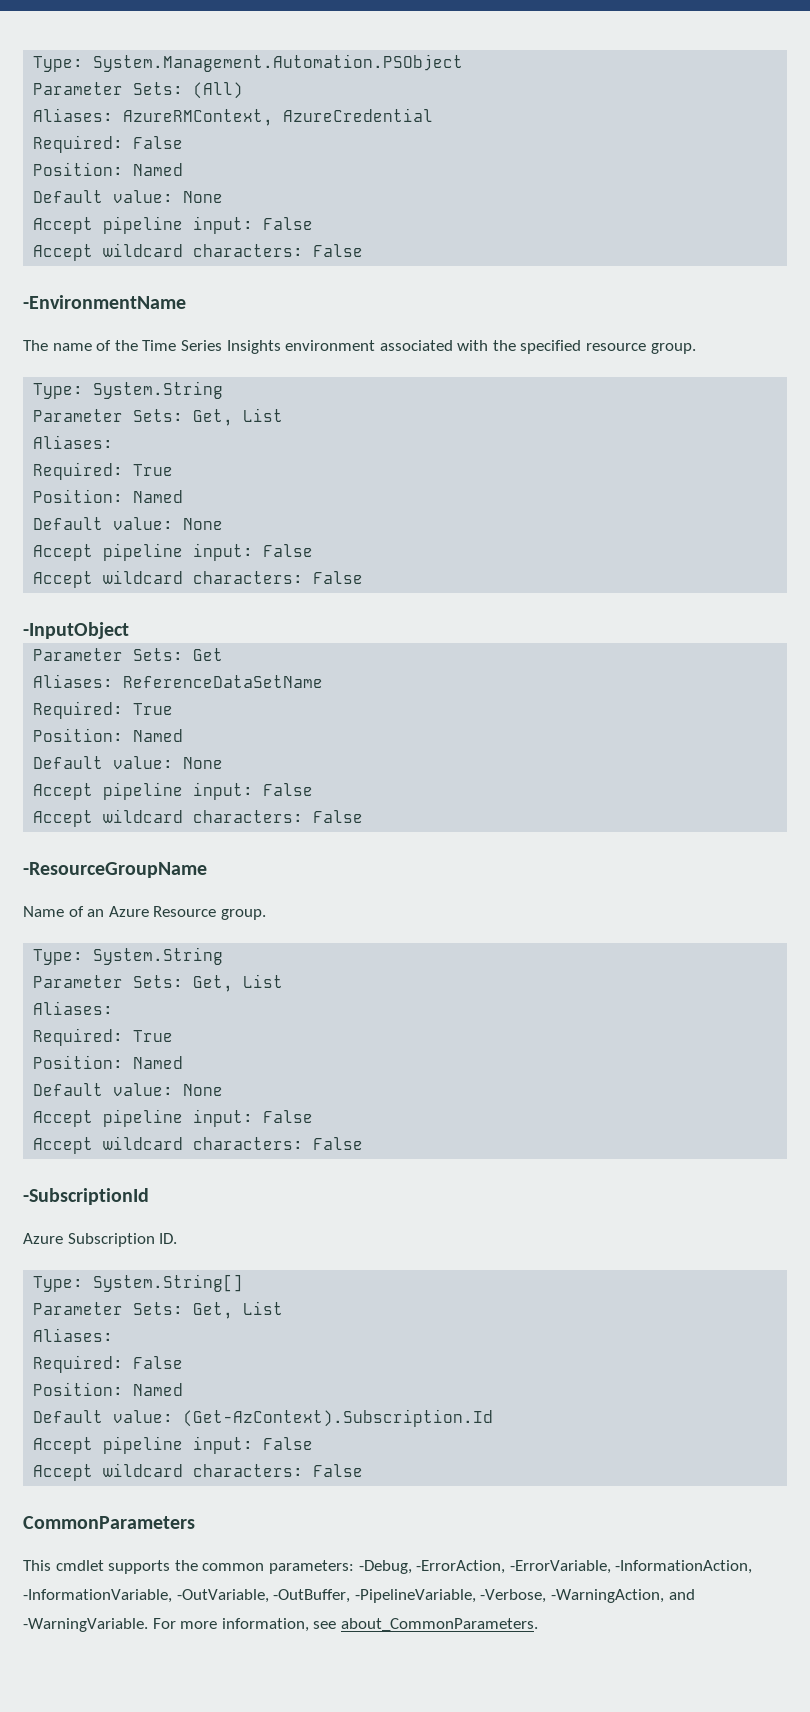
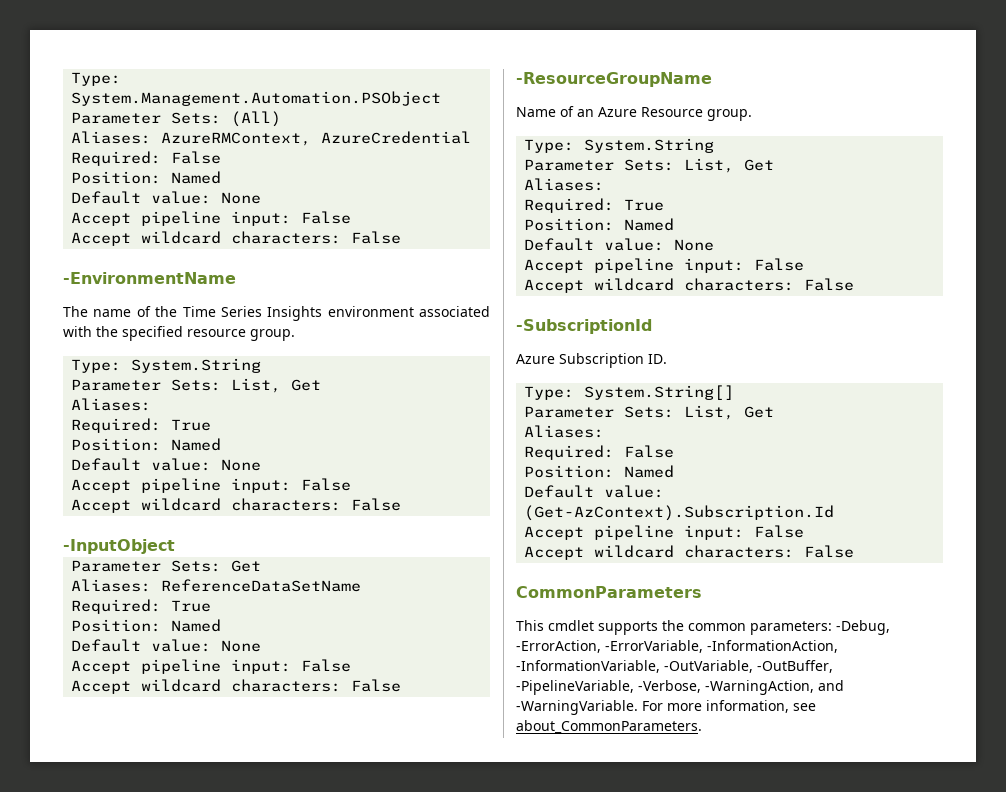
  The name of the Time Series Insights environment associated with the specified resource group.
  Type: System.String
- Parameter Sets: Get, List
+ Parameter Sets: List, Get
  Name of an Azure Resource group.
  Type: System.String
- Parameter Sets: Get, List
+ Parameter Sets: List, Get
  Type: System.String[]
- Parameter Sets: Get, List
+ Parameter Sets: List, Get

